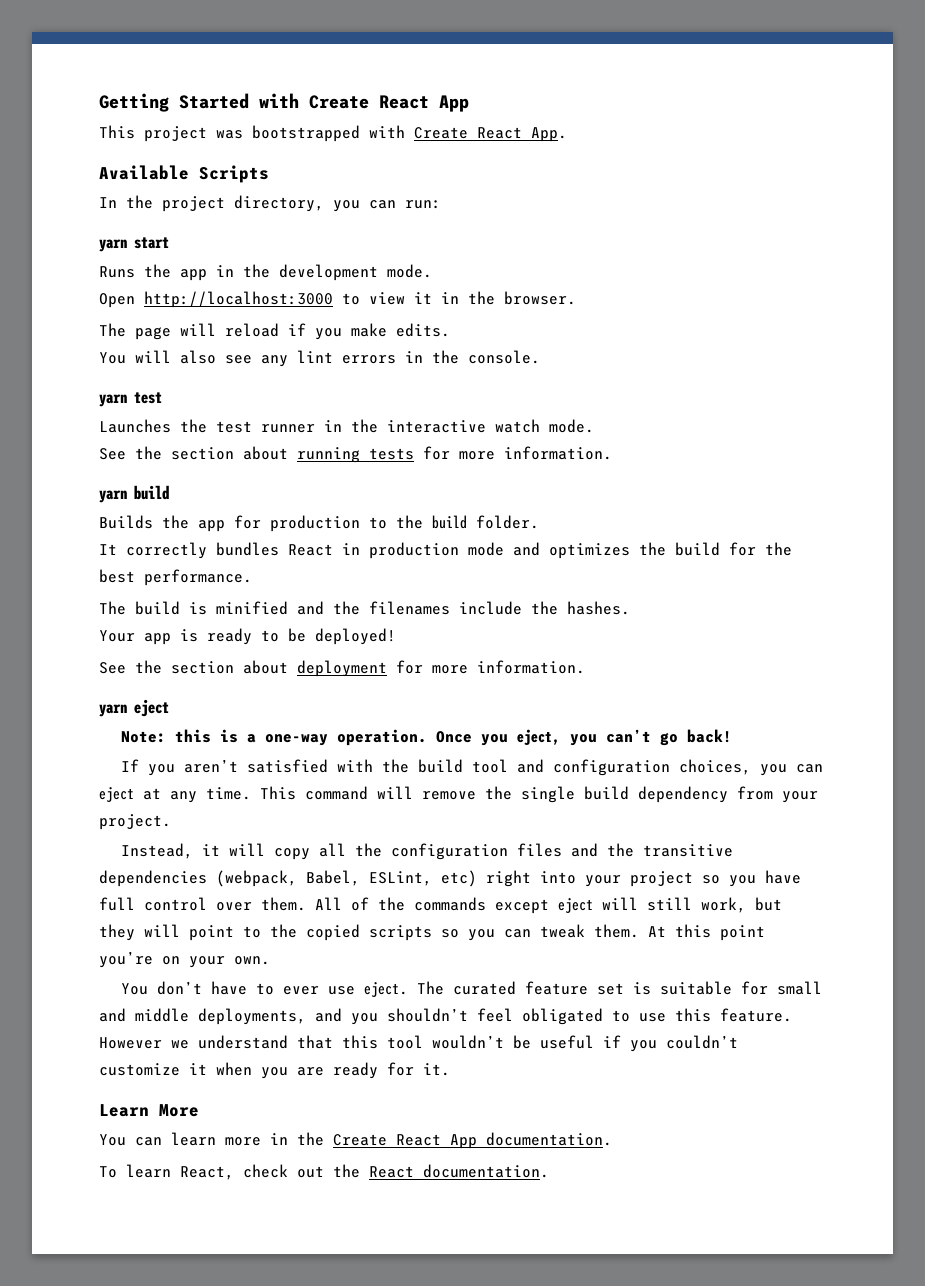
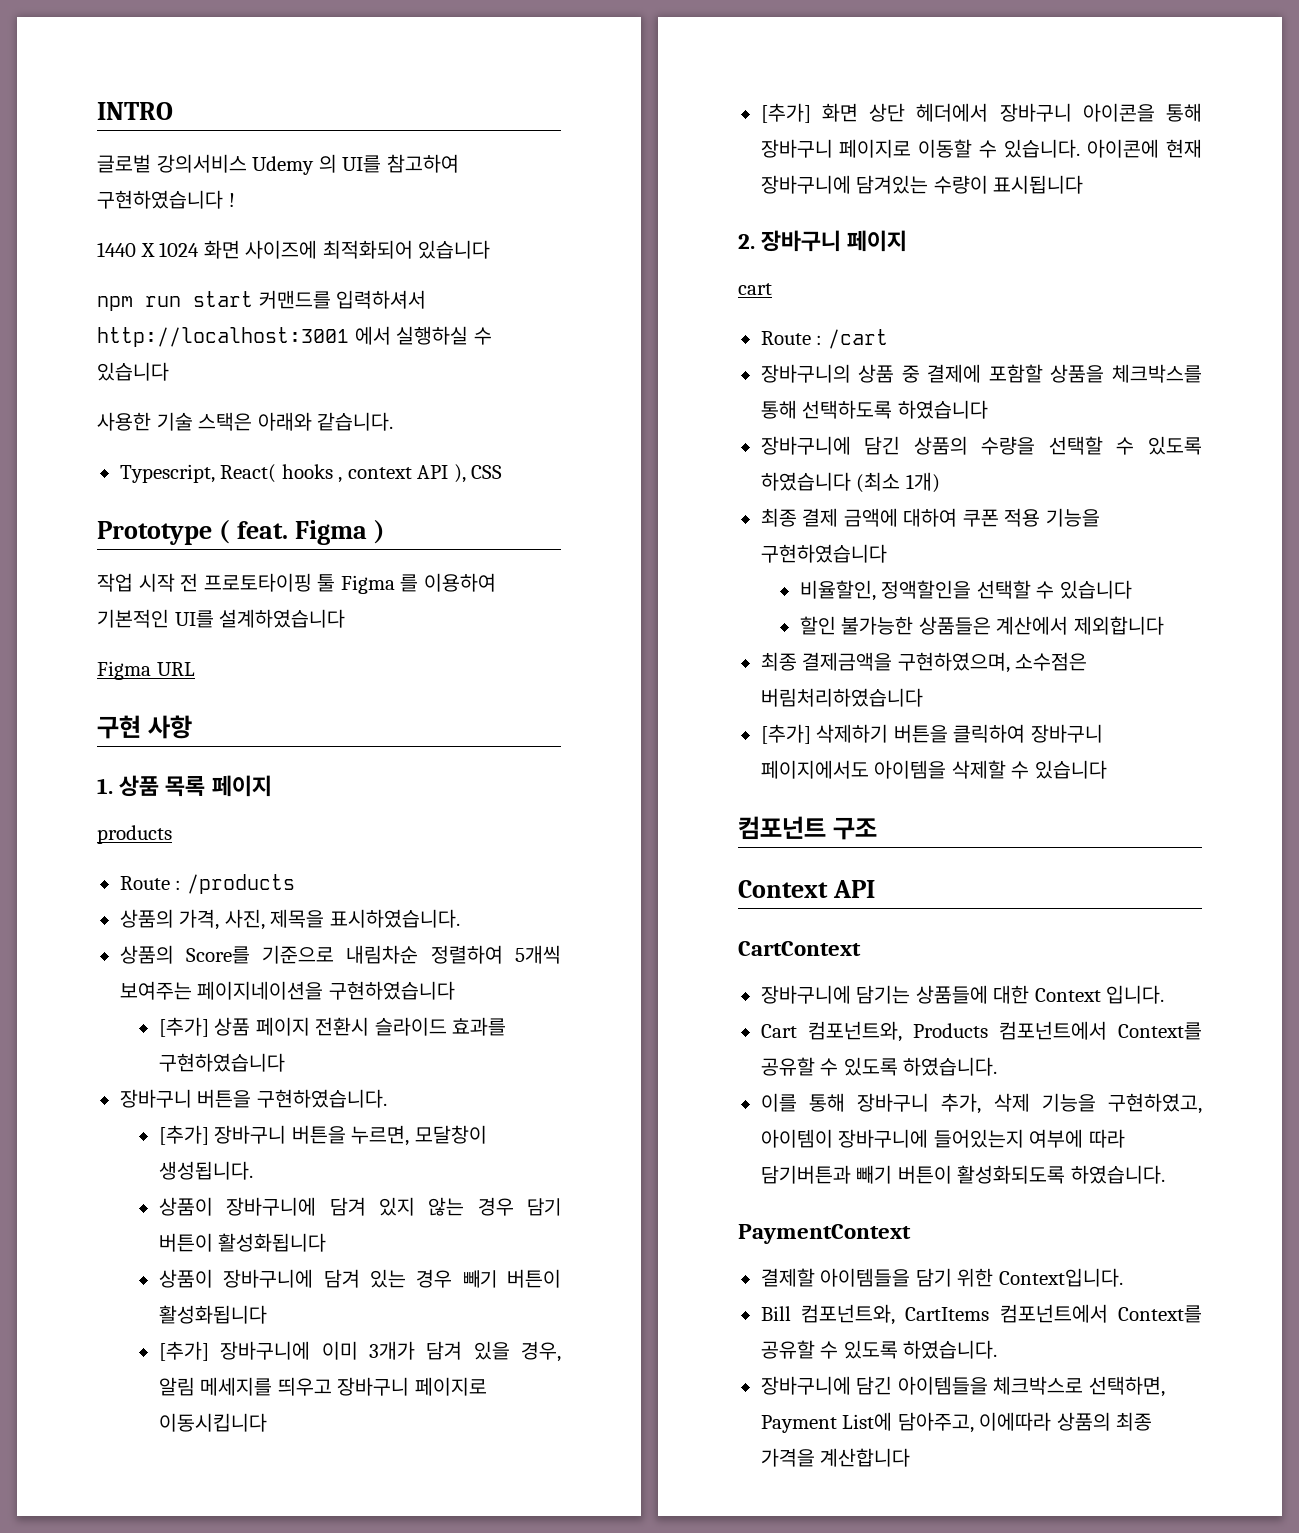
- Getting Started with Create React App
- This project was bootstrapped with Create React App.
- Available Scripts
- In the project directory, you can run:
- yarn start
- Runs the app in the development mode.
- Open http://localhost:3000 to view it in the browser.
- The page will reload if you make edits.
- You will also see any lint errors in the console.
- yarn test
- Launches the test runner in the interactive watch mode.
- See the section about running tests for more information.
- yarn build
- Builds the app for production to the build folder.
- It correctly bundles React in production mode and optimizes the build for the best performance.
- The build is minified and the filenames include the hashes.
- Your app is ready to be deployed!
- See the section about deployment for more information.
- yarn eject
- Note: this is a one-way operation. Once you eject, you can’t go back!
- If you aren’t satisfied with the build tool and configuration choices, you can eject at any time. This command will remove the single build dependency from your project.
- Instead, it will copy all the configuration files and the transitive dependencies (webpack, Babel, ESLint, etc) right into your project so you have full control over them. All of the commands except eject will still work, but they will point to the copied scripts so you can tweak them. At this point you’re on your own.
- You don’t have to ever use eject. The curated feature set is suitable for small and middle deployments, and you shouldn’t feel obligated to use this feature. However we understand that this tool wouldn’t be useful if you couldn’t customize it when you are ready for it.
- Learn More
- You can learn more in the Create React App documentation.
- To learn React, check out the React documentation.
+ INTRO
+ 글로벌 강의서비스 Udemy 의 UI를 참고하여 구현하였습니다 !
+ 1440 X 1024 화면 사이즈에 최적화되어 있습니다
+ npm run start 커맨드를 입력하셔서 http://localhost:3001 에서 실행하실 수 있습니다
+ 사용한 기술 스택은 아래와 같습니다.
+ Typescript, React( hooks , context API ), CSS
+ Prototype ( feat. Figma )
+ 작업 시작 전 프로토타이핑 툴 Figma 를 이용하여 기본적인 UI를 설계하였습니다
+ Figma URL
+ 구현 사항
+ 1. 상품 목록 페이지
+ products
+ Route : /products
+ 상품의 가격, 사진, 제목을 표시하였습니다.
+ 상품의 Score를 기준으로 내림차순 정렬하여 5개씩 보여주는 페이지네이션을 구현하였습니다
+ [추가] 상품 페이지 전환시 슬라이드 효과를 구현하였습니다
+ 장바구니 버튼을 구현하였습니다.
+ [추가] 장바구니 버튼을 누르면, 모달창이 생성됩니다.
+ 상품이 장바구니에 담겨 있지 않는 경우 담기 버튼이 활성화됩니다
+ 상품이 장바구니에 담겨 있는 경우 빼기 버튼이 활성화됩니다
+ [추가] 장바구니에 이미 3개가 담겨 있을 경우, 알림 메세지를 띄우고 장바구니 페이지로 이동시킵니다
+ [추가] 화면 상단 헤더에서 장바구니 아이콘을 통해 장바구니 페이지로 이동할 수 있습니다. 아이콘에 현재 장바구니에 담겨있는 수량이 표시됩니다
+ 2. 장바구니 페이지
+ cart
+ Route : /cart
+ 장바구니의 상품 중 결제에 포함할 상품을 체크박스를 통해 선택하도록 하였습니다
+ 장바구니에 담긴 상품의 수량을 선택할 수 있도록 하였습니다 (최소 1개)
+ 최종 결제 금액에 대하여 쿠폰 적용 기능을 구현하였습니다
+ 비율할인, 정액할인을 선택할 수 있습니다
+ 할인 불가능한 상품들은 계산에서 제외합니다
+ 최종 결제금액을 구현하였으며, 소수점은 버림처리하였습니다
+ [추가] 삭제하기 버튼을 클릭하여 장바구니 페이지에서도 아이템을 삭제할 수 있습니다
+ 컴포넌트 구조
+ Context API
+ CartContext
+ 장바구니에 담기는 상품들에 대한 Context 입니다.
+ Cart 컴포넌트와, Products 컴포넌트에서 Context를 공유할 수 있도록 하였습니다.
+ 이를 통해 장바구니 추가, 삭제 기능을 구현하였고, 아이템이 장바구니에 들어있는지 여부에 따라 담기버튼과 빼기 버튼이 활성화되도록 하였습니다.
+ PaymentContext
+ 결제할 아이템들을 담기 위한 Context입니다.
+ Bill 컴포넌트와, CartItems 컴포넌트에서 Context를 공유할 수 있도록 하였습니다.
+ 장바구니에 담긴 아이템들을 체크박스로 선택하면, Payment List에 담아주고, 이에따라 상품의 최종 가격을 계산합니다

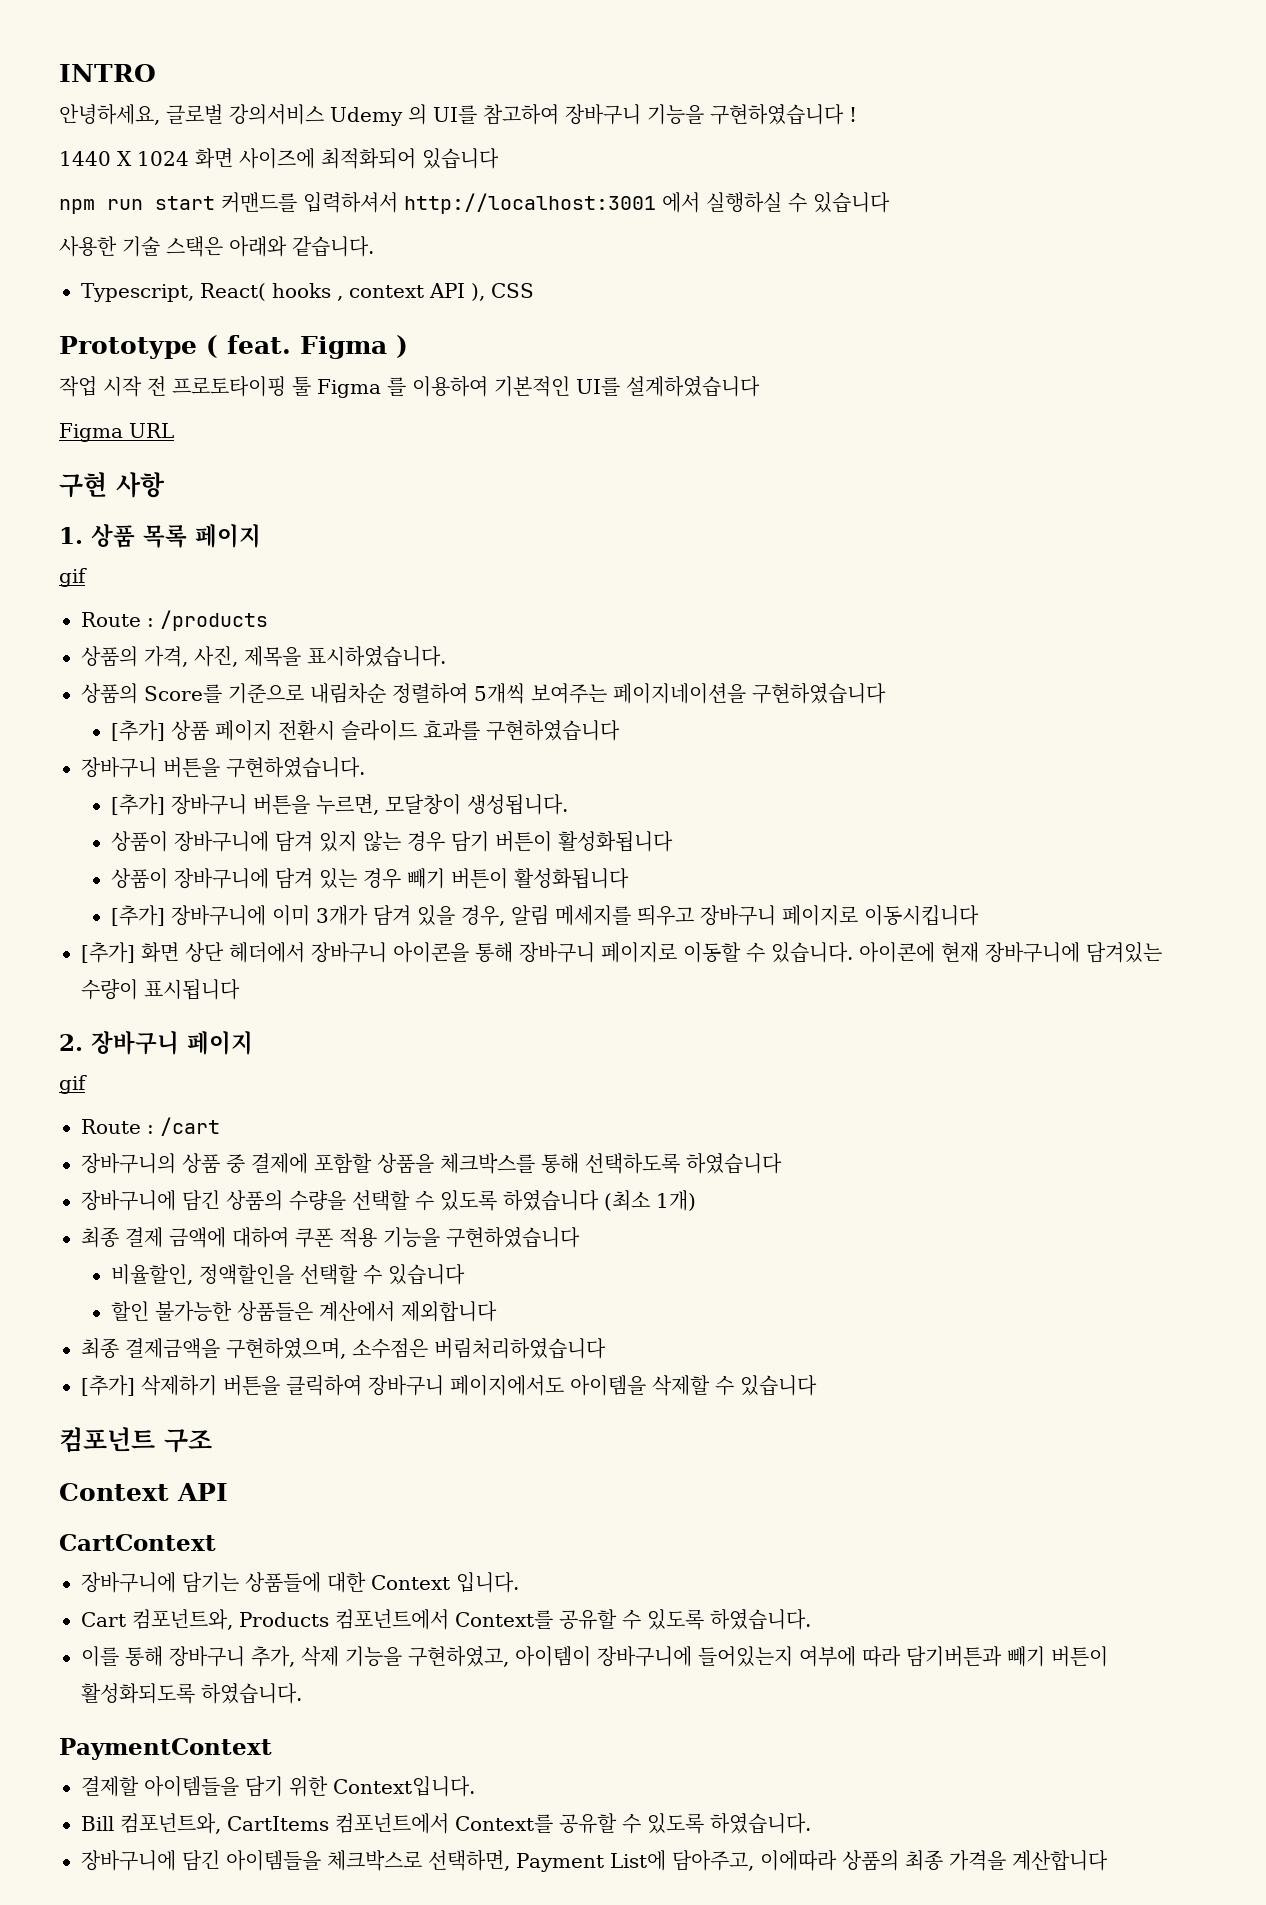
- 글로벌 강의서비스 Udemy 의 UI를 참고하여 구현하였습니다 !
+ 안녕하세요, 글로벌 강의서비스 Udemy 의 UI를 참고하여 장바구니 기능을 구현하였습니다 !
  1. 상품 목록 페이지
- products
+ gif
  2. 장바구니 페이지
- cart
+ gif

